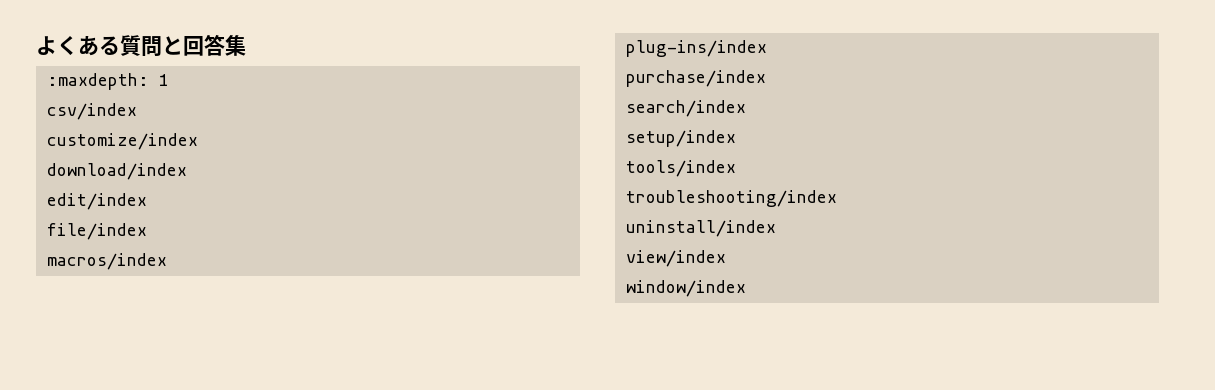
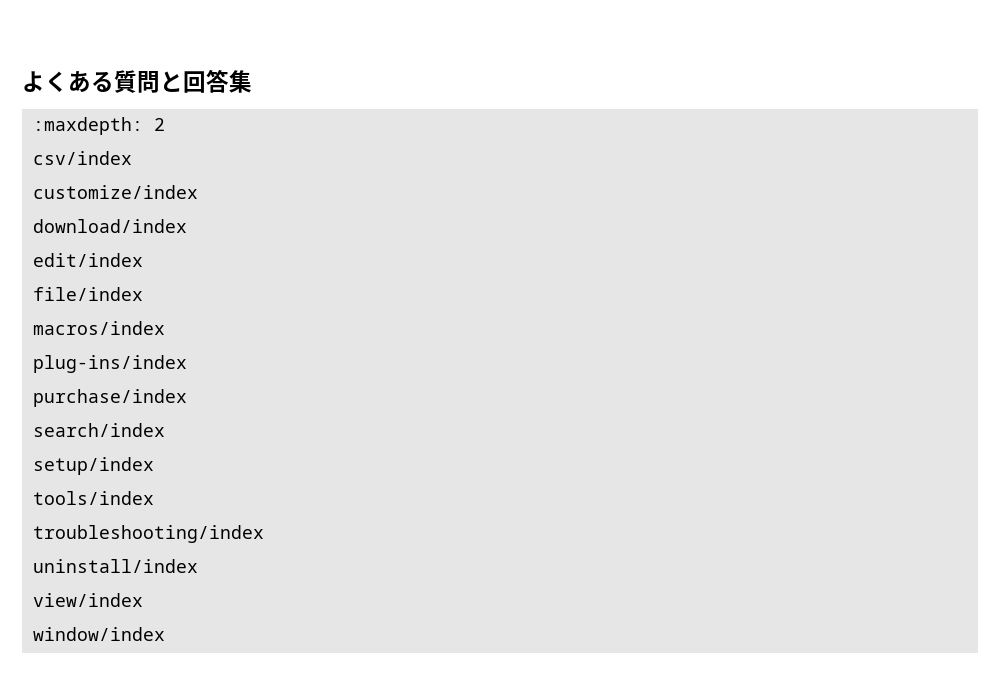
- :maxdepth: 1
+ :maxdepth: 2

